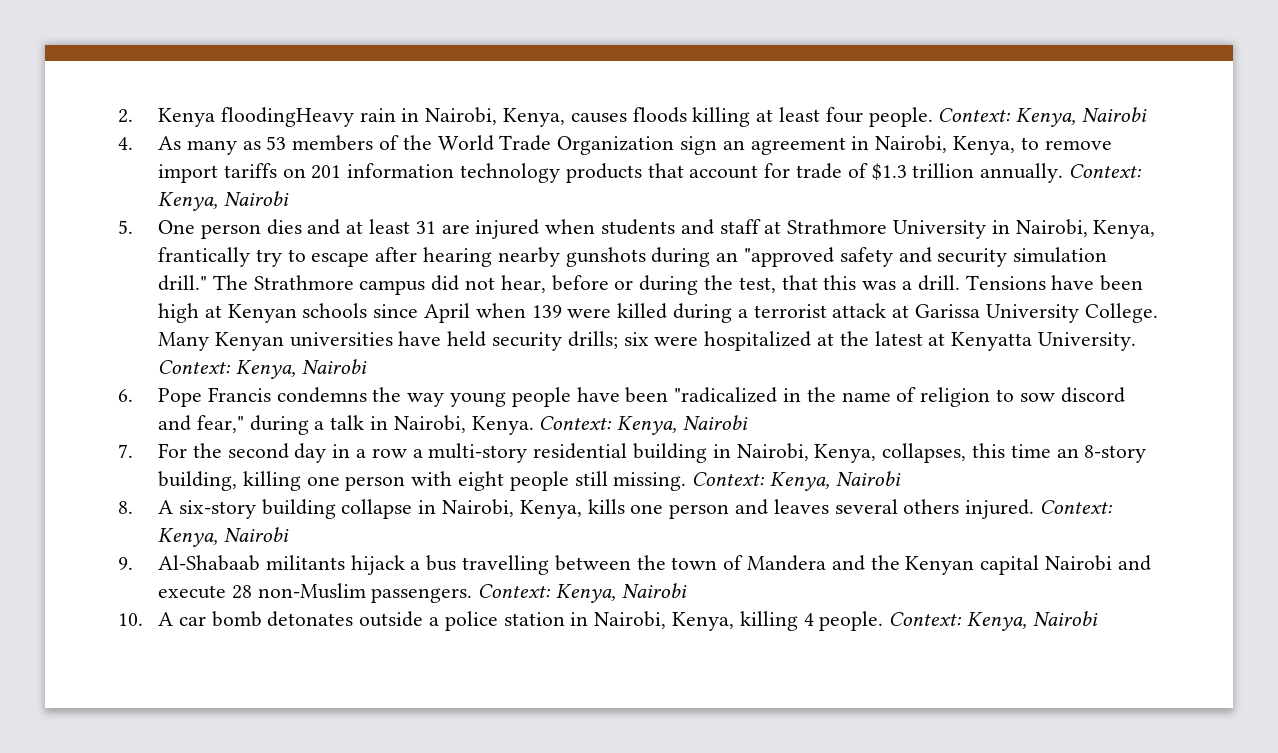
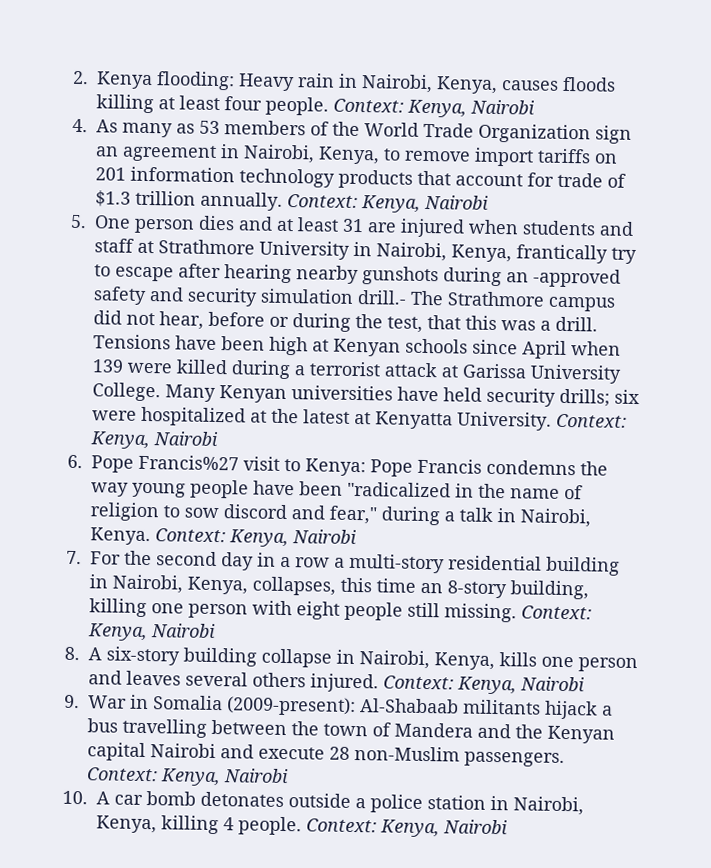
- 2. Kenya floodingHeavy rain in Nairobi, Kenya, causes floods killing at least four people.
+ 2. Kenya flooding: Heavy rain in Nairobi, Kenya, causes floods killing at least four people.
- 5. One person dies and at least 31 are injured when students and staff at Strathmore University in Nairobi, Kenya, frantically try to escape after hearing nearby gunshots during an "approved safety and security simulation drill." The Strathmore campus did not hear, before or during the test, that this was a drill.
+ 5. One person dies and at least 31 are injured when students and staff at Strathmore University in Nairobi, Kenya, frantically try to escape after hearing nearby gunshots during an -approved safety and security simulation drill.- The Strathmore campus did not hear, before or during the test, that this was a drill.
- 6. Pope Francis condemns the way young people have been "radicalized in the name of religion to sow discord and fear," during a talk in Nairobi, Kenya.
+ 6. Pope Francis%27 visit to Kenya: Pope Francis condemns the way young people have been "radicalized in the name of religion to sow discord and fear," during a talk in Nairobi, Kenya.
- 9. Al-Shabaab militants hijack a bus travelling between the town of Mandera and the Kenyan capital Nairobi and execute 28 non-Muslim passengers.
+ 9. War in Somalia (2009-present): Al-Shabaab militants hijack a bus travelling between the town of Mandera and the Kenyan capital Nairobi and execute 28 non-Muslim passengers.

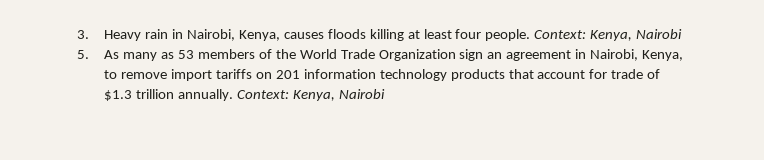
- 2. Kenya flooding: Heavy rain in Nairobi, Kenya, causes floods killing at least four people.
+ 3. Heavy rain in Nairobi, Kenya, causes floods killing at least four people.
- 4. As many as 53 members of the World Trade Organization sign an agreement in Nairobi, Kenya, to remove import tariffs on 201 information technology products that account for trade of $1.3 trillion annually.
+ 5. As many as 53 members of the World Trade Organization sign an agreement in Nairobi, Kenya, to remove import tariffs on 201 information technology products that account for trade of $1.3 trillion annually.
- 5. One person dies and at least 31 are injured when students and staff at Strathmore University in Nairobi, Kenya, frantically try to escape after hearing nearby gunshots during an -approved safety and security simulation drill.- The Strathmore campus did not hear, before or during the test, that this was a drill. Tensions have been high at Kenyan schools since April when 139 were killed during a terrorist attack at Garissa University College. Many Kenyan universities have held security drills; six were hospitalized at the latest at Kenyatta University. Context: Kenya, Nairobi
- 6. Pope Francis%27 visit to Kenya: Pope Francis condemns the way young people have been "radicalized in the name of religion to sow discord and fear," during a talk in Nairobi, Kenya. Context: Kenya, Nairobi
- 7. For the second day in a row a multi-story residential building in Nairobi, Kenya, collapses, this time an 8-story building, killing one person with eight people still missing. Context: Kenya, Nairobi
- 8. A six-story building collapse in Nairobi, Kenya, kills one person and leaves several others injured. Context: Kenya, Nairobi
- 9. War in Somalia (2009-present): Al-Shabaab militants hijack a bus travelling between the town of Mandera and the Kenyan capital Nairobi and execute 28 non-Muslim passengers. Context: Kenya, Nairobi
- 10. A car bomb detonates outside a police station in Nairobi, Kenya, killing 4 people. Context: Kenya, Nairobi

